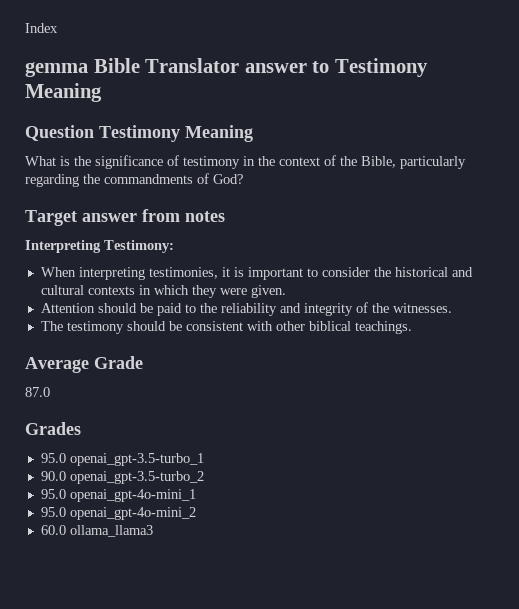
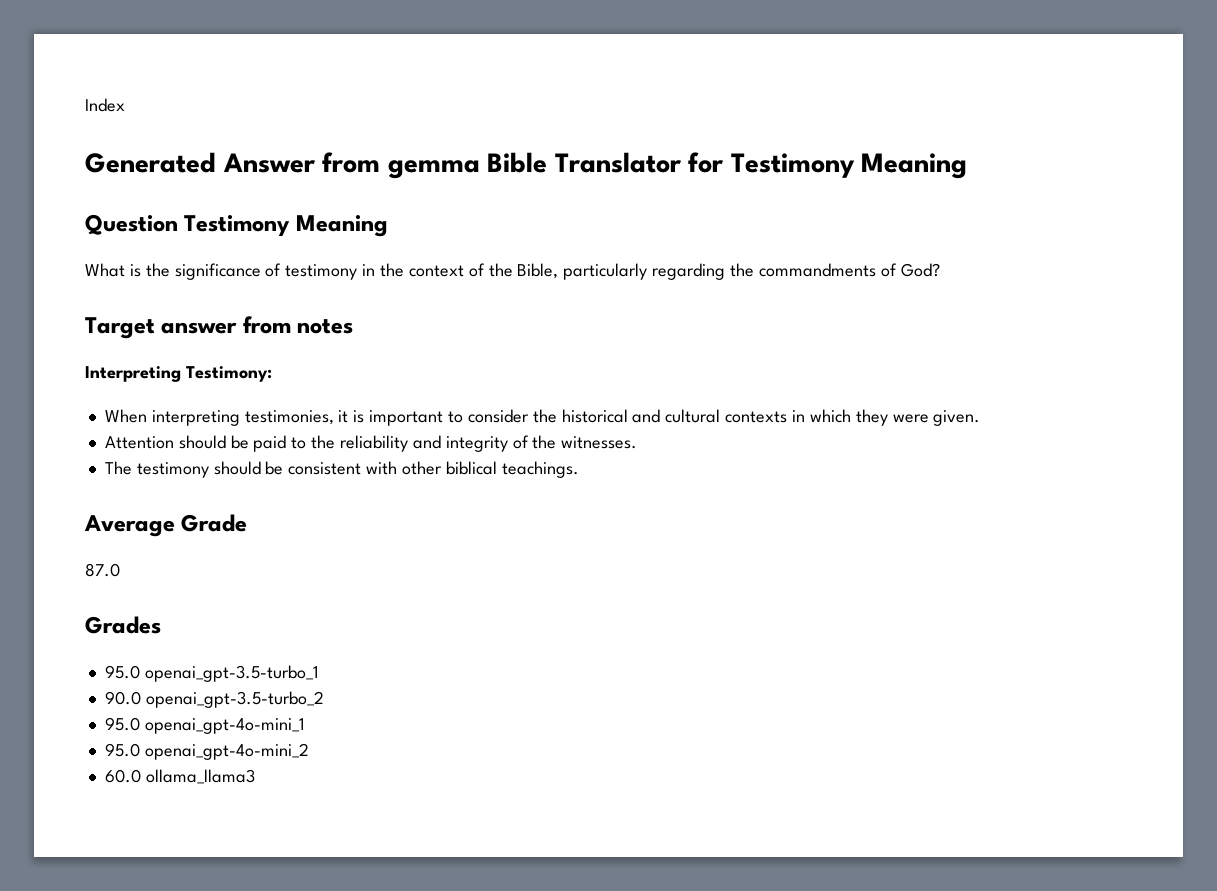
- gemma Bible Translator answer to Testimony Meaning
+ Generated Answer from gemma Bible Translator for Testimony Meaning

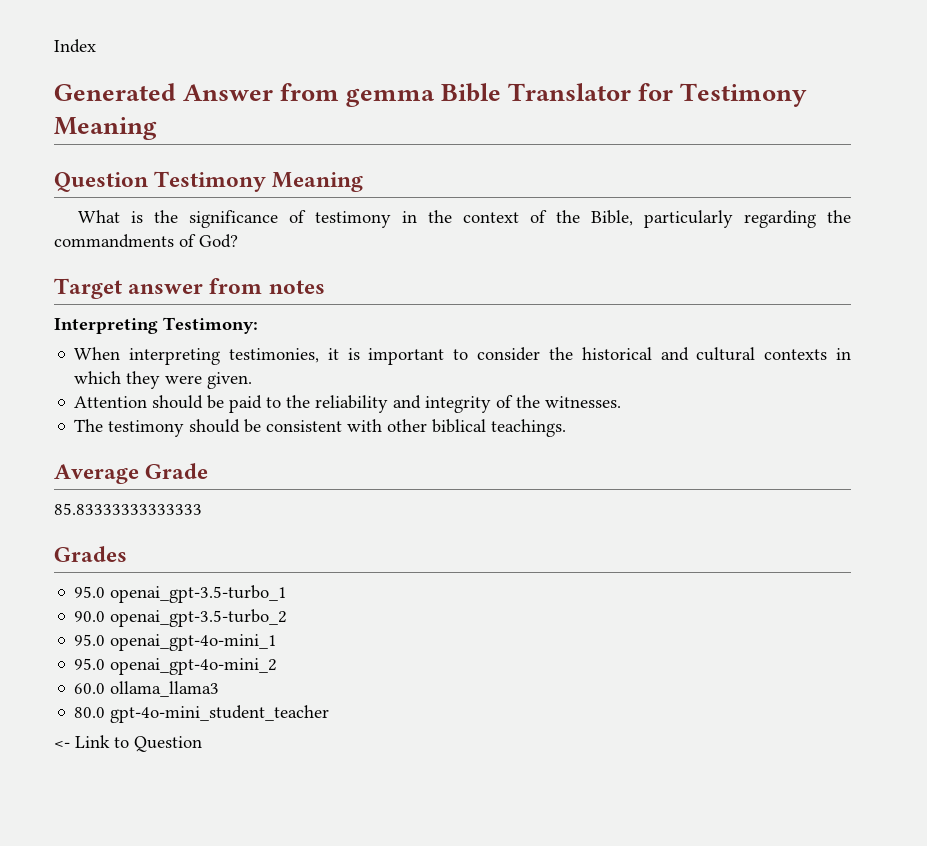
- 87.0
+ 85.83333333333333
+ 80.0 gpt-4o-mini_student_teacher
+ <- Link to Question

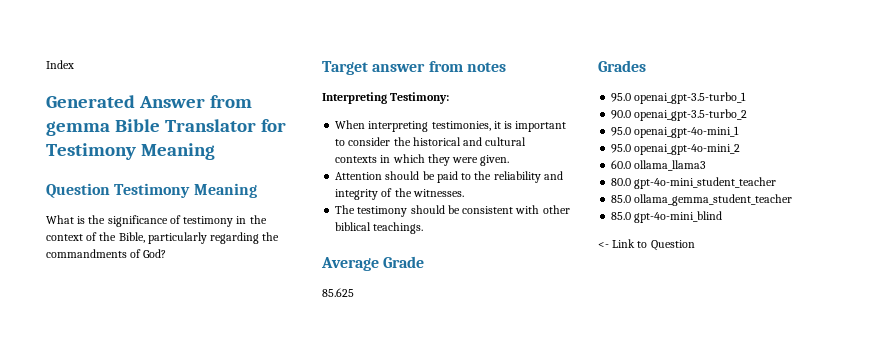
- 85.83333333333333
+ 85.625
+ 85.0 ollama_gemma_student_teacher
+ 85.0 gpt-4o-mini_blind

